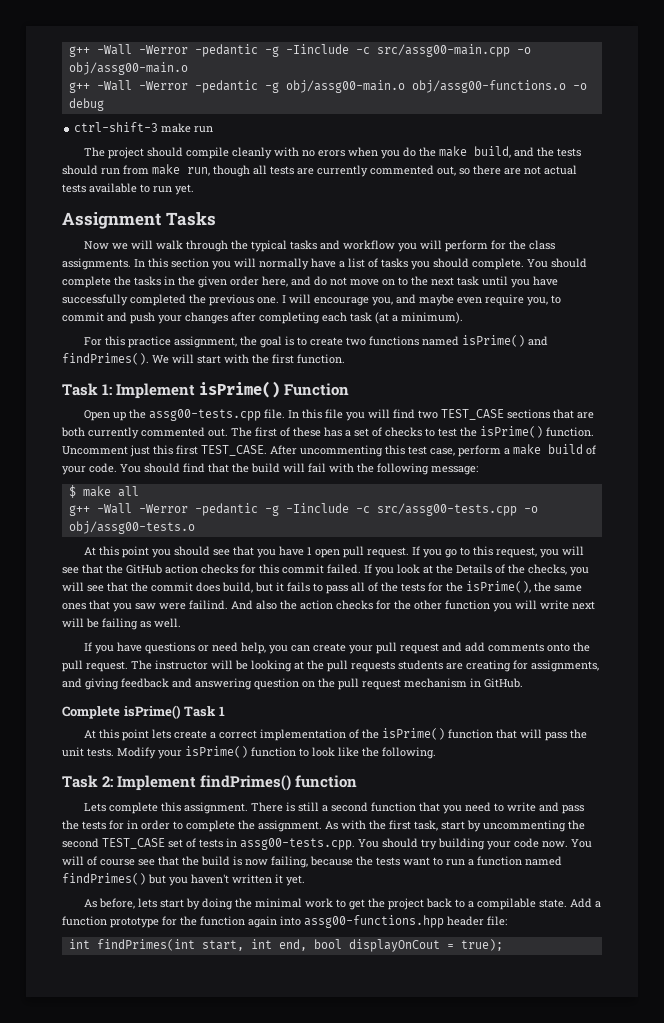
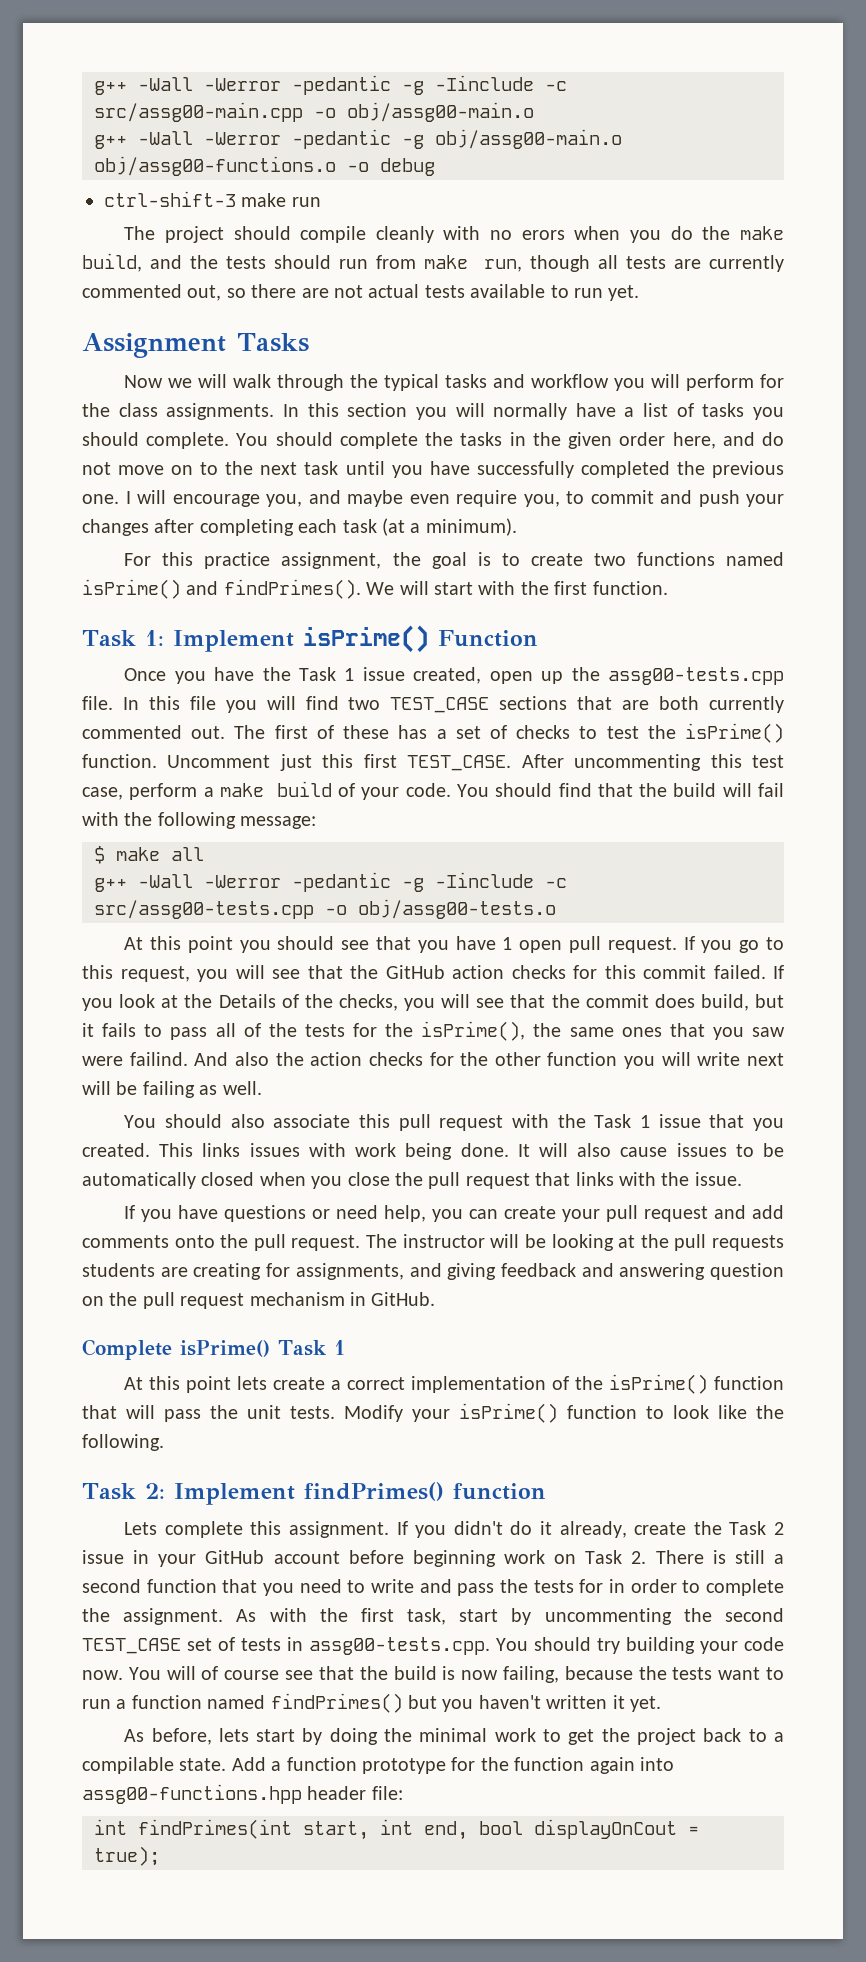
- Open up the assg00-tests.cpp file.
+ Once you have the Task 1 issue created, open up the assg00-tests.cpp file.
+ You should also associate this pull request with the Task 1 issue that you created. This links issues with work being done. It will also cause issues to be automatically closed when you close the pull request that links with the issue.
- There is still a second function that you need to write and pass the tests for in order to complete the assignment.
+ If you didn't do it already, create the Task 2 issue in your GitHub account before beginning work on Task 2. There is still a second function that you need to write and pass the tests for in order to complete the assignment.

